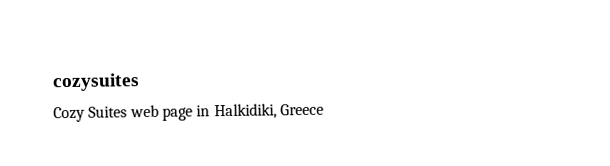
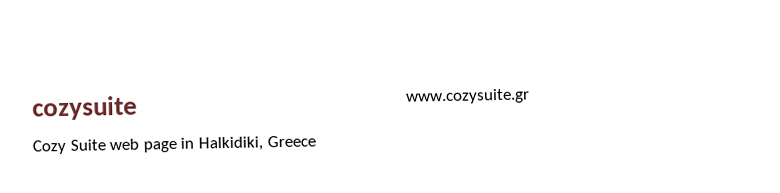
- cozysuites
+ cozysuite
- Cozy Suites web page in Halkidiki, Greece
+ Cozy Suite web page in Halkidiki, Greece www.cozysuite.gr

